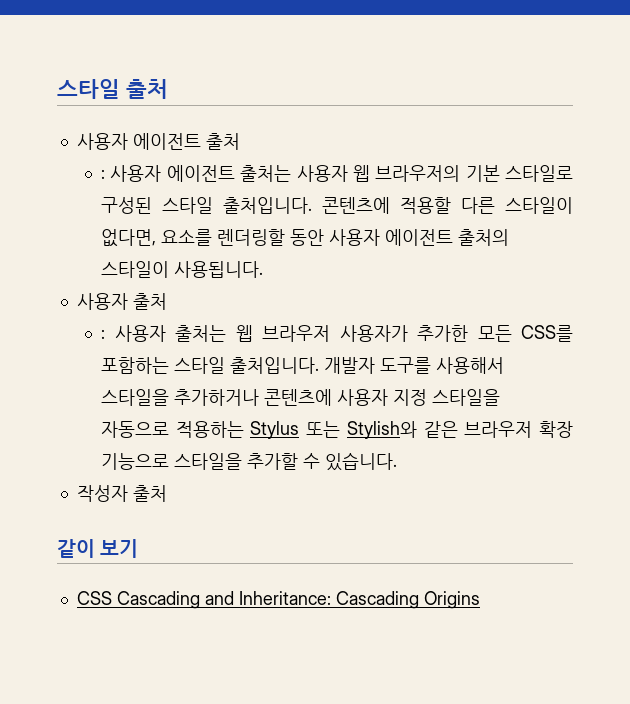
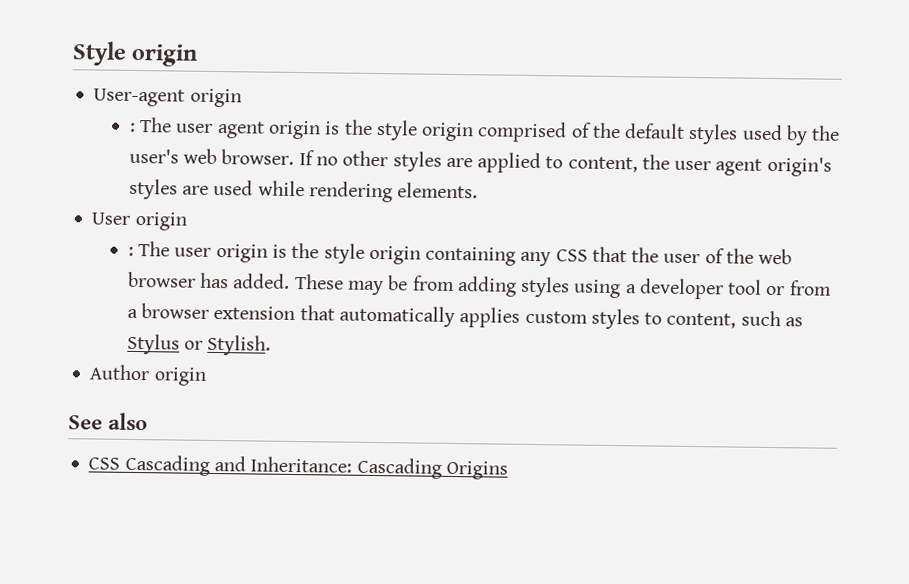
- 스타일 출처
- 사용자 에이전트 출처
- : 사용자 에이전트 출처는 사용자 웹 브라우저의 기본 스타일로 구성된 스타일 출처입니다. 콘텐츠에 적용할 다른 스타일이 없다면, 요소를 렌더링할 동안 사용자 에이전트 출처의 스타일이 사용됩니다.
- 사용자 출처
- : 사용자 출처는 웹 브라우저 사용자가 추가한 모든 CSS를 포함하는 스타일 출처입니다. 개발자 도구를 사용해서 스타일을 추가하거나 콘텐츠에 사용자 지정 스타일을 자동으로 적용하는 Stylus 또는 Stylish와 같은 브라우저 확장 기능으로 스타일을 추가할 수 있습니다.
- 작성자 출처
- 같이 보기
+ Style origin
+ User-agent origin
+ : The user agent origin is the style origin comprised of the default styles used by the user's web browser. If no other styles are applied to content, the user agent origin's styles are used while rendering elements.
+ User origin
+ : The user origin is the style origin containing any CSS that the user of the web browser has added. These may be from adding styles using a developer tool or from a browser extension that automatically applies custom styles to content, such as Stylus or Stylish.
+ Author origin
+ See also

